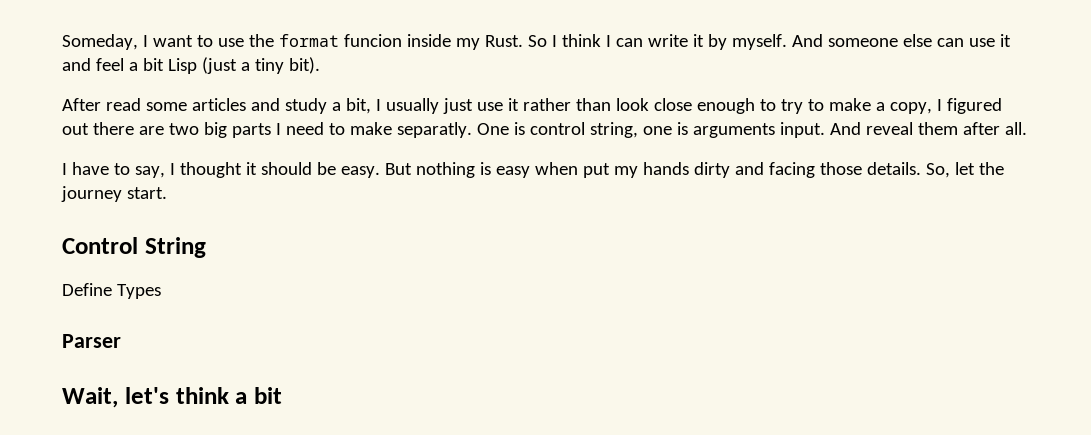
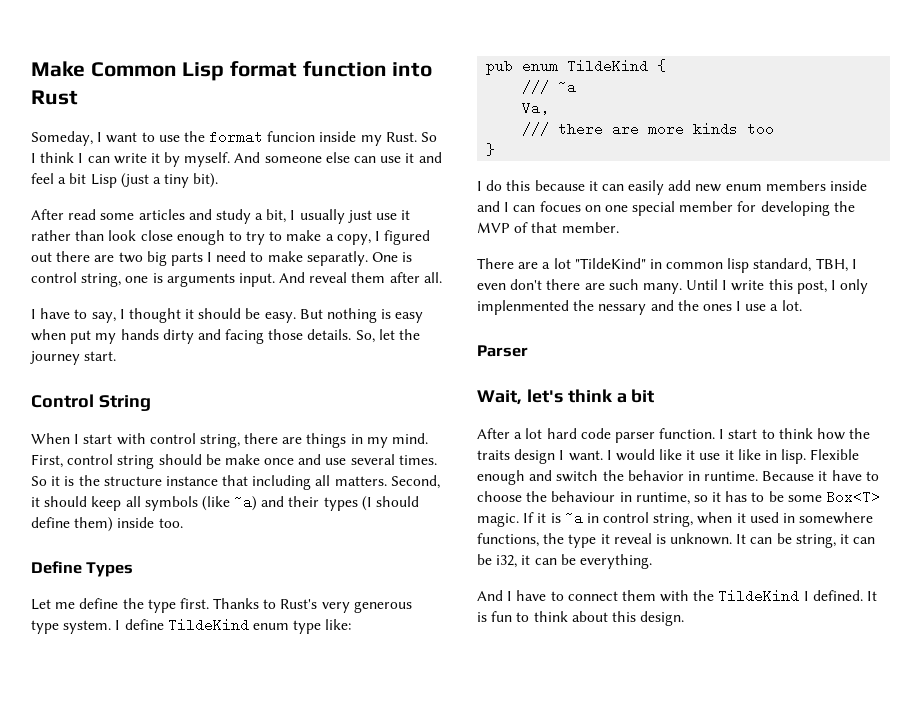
+ Make Common Lisp format function into Rust
+ When I start with control string, there are things in my mind. First, control string should be make once and use several times. So it is the structure instance that including all matters. Second, it should keep all symbols (like ~a) and their types (I should define them) inside too.
  Define Types
+ Let me define the type first. Thanks to Rust's very generous type system. I define TildeKind enum type like:
+ pub enum TildeKind {
+ /// ~a
+ Va,
+ /// there are more kinds too
+ }
+ I do this because it can easily add new enum members inside and I can focues on one special member for developing the MVP of that member.
+ There are a lot "TildeKind" in common lisp standard, TBH, I even don't there are such many. Until I write this post, I only implenmented the nessary and the ones I use a lot.
+ After a lot hard code parser function. I start to think how the traits design I want. I would like it use it like in lisp. Flexible enough and switch the behavior in runtime. Because it have to choose the behaviour in runtime, so it has to be some Box<T> magic. If it is ~a in control string, when it used in somewhere functions, the type it reveal is unknown. It can be string, it can be i32, it can be everything.
+ And I have to connect them with the TildeKind I defined. It is fun to think about this design.

